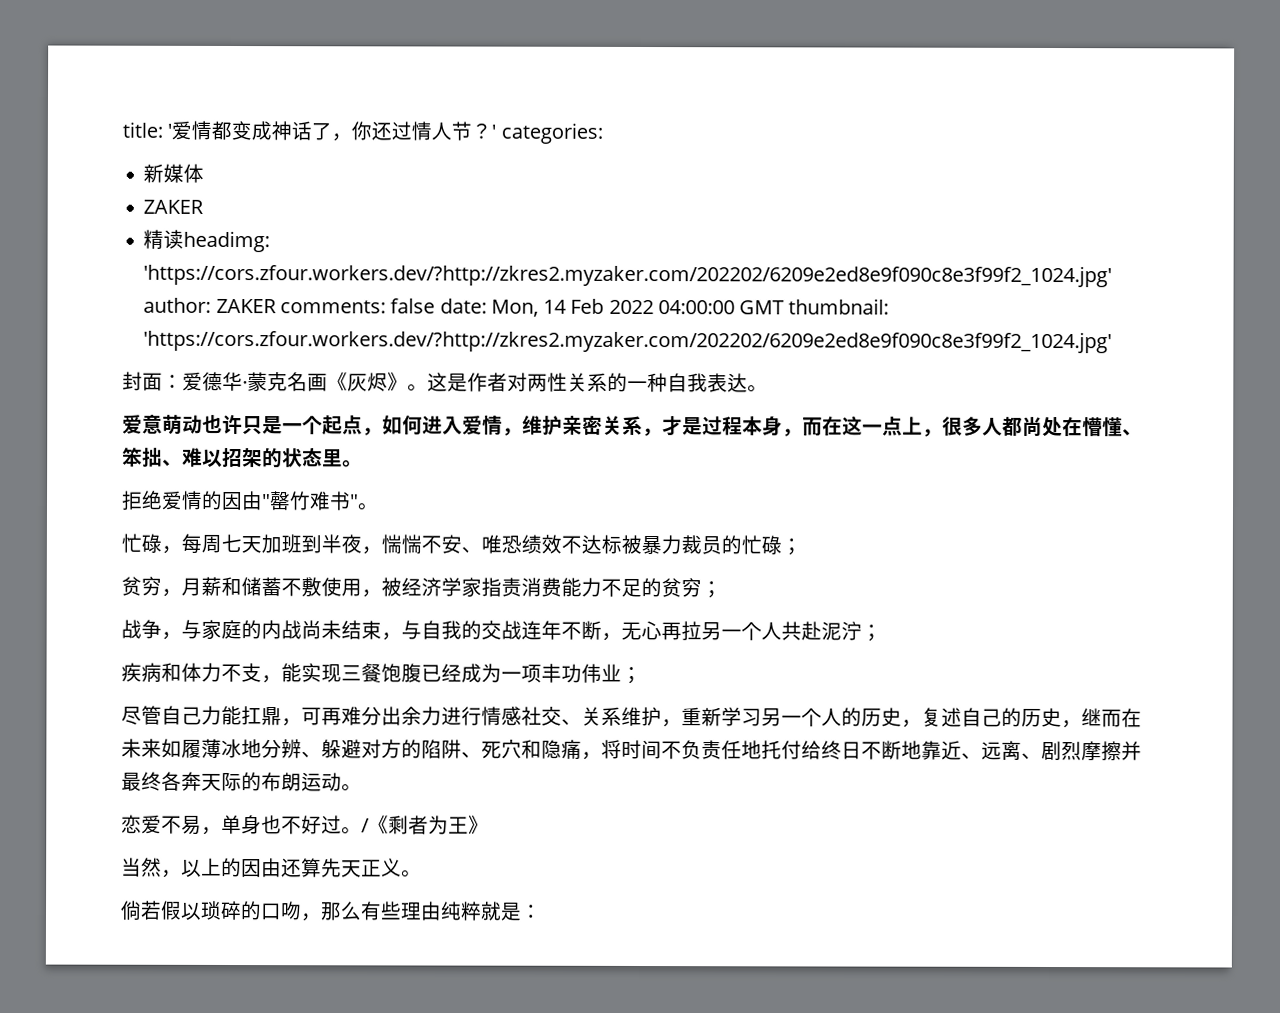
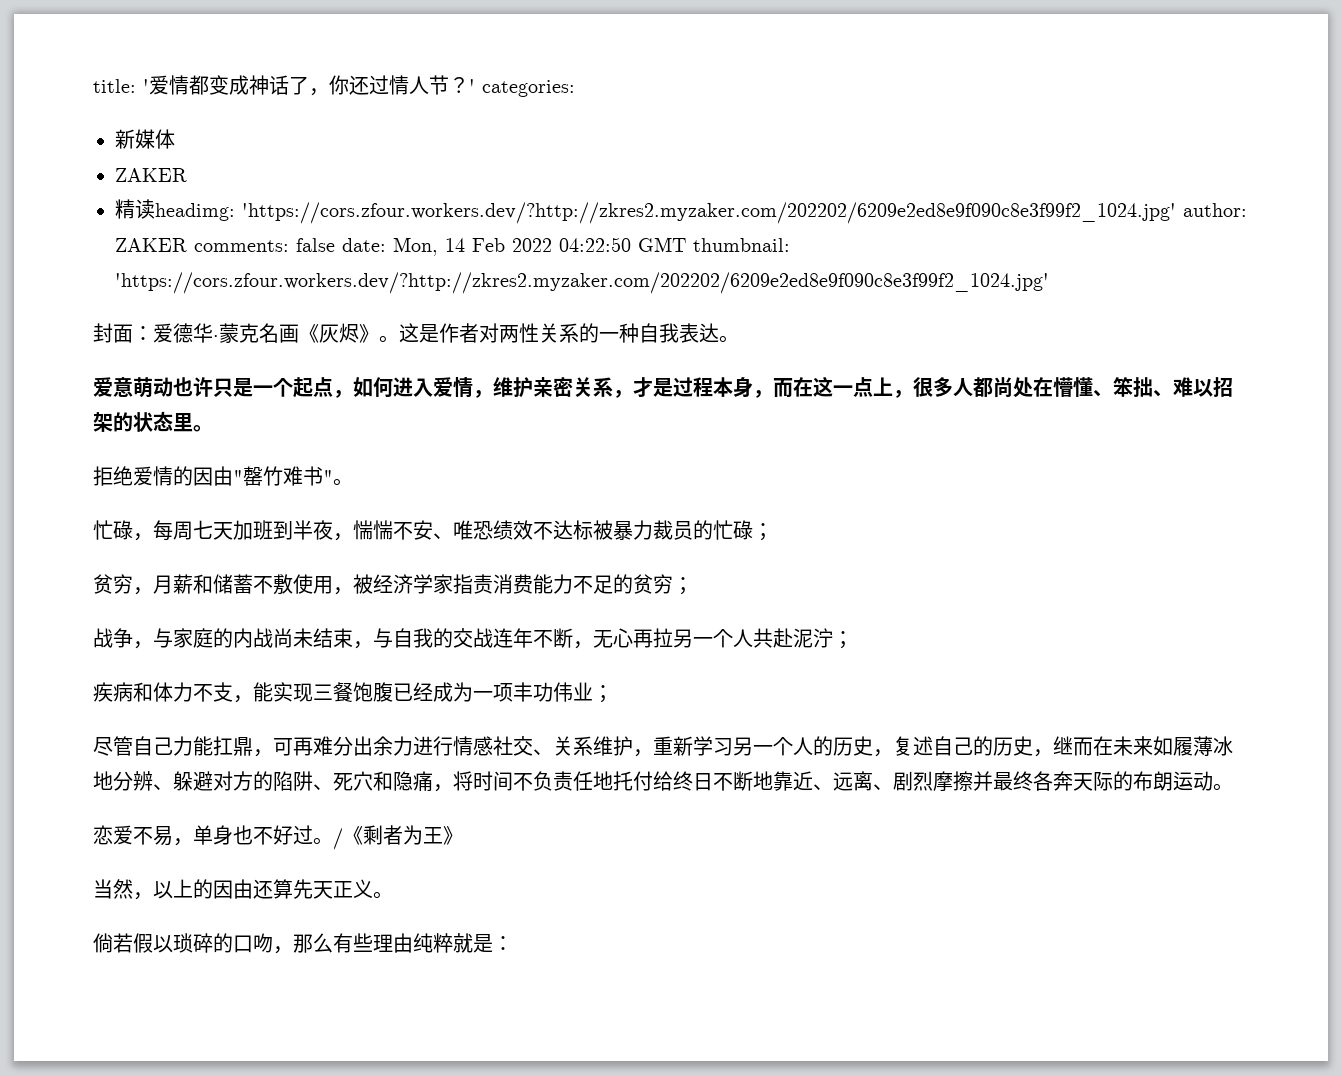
- 精读headimg: 'https://cors.zfour.workers.dev/?http://zkres2.myzaker.com/202202/6209e2ed8e9f090c8e3f99f2_1024.jpg' author: ZAKER comments: false date: Mon, 14 Feb 2022 04:00:00 GMT thumbnail: 'https://cors.zfour.workers.dev/?http://zkres2.myzaker.com/202202/6209e2ed8e9f090c8e3f99f2_1024.jpg'
+ 精读headimg: 'https://cors.zfour.workers.dev/?http://zkres2.myzaker.com/202202/6209e2ed8e9f090c8e3f99f2_1024.jpg' author: ZAKER comments: false date: Mon, 14 Feb 2022 04:22:50 GMT thumbnail: 'https://cors.zfour.workers.dev/?http://zkres2.myzaker.com/202202/6209e2ed8e9f090c8e3f99f2_1024.jpg'

